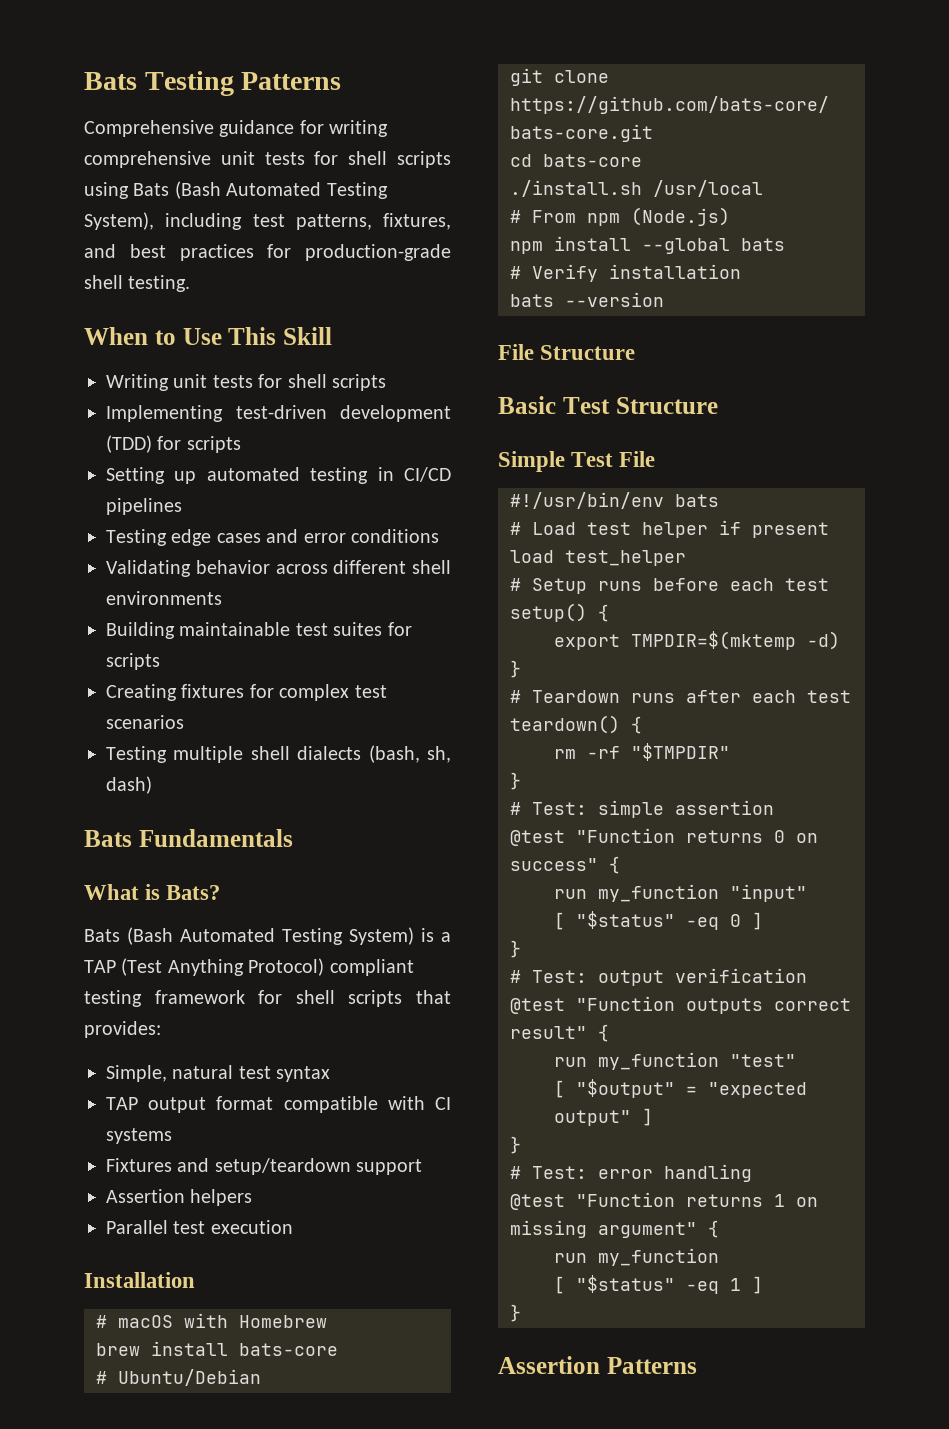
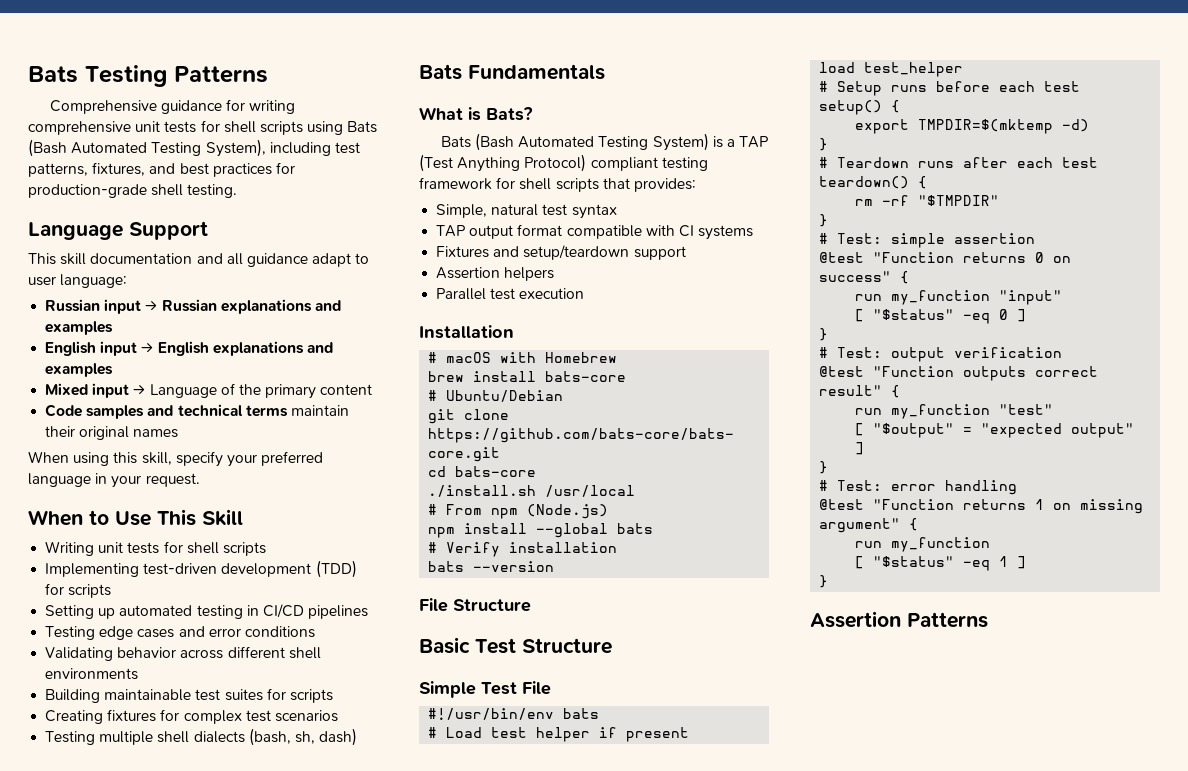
+ Language Support
+ This skill documentation and all guidance adapt to user language:
+ Russian input → Russian explanations and examples
+ English input → English explanations and examples
+ Mixed input → Language of the primary content
+ Code samples and technical terms maintain their original names
+ When using this skill, specify your preferred language in your request.

